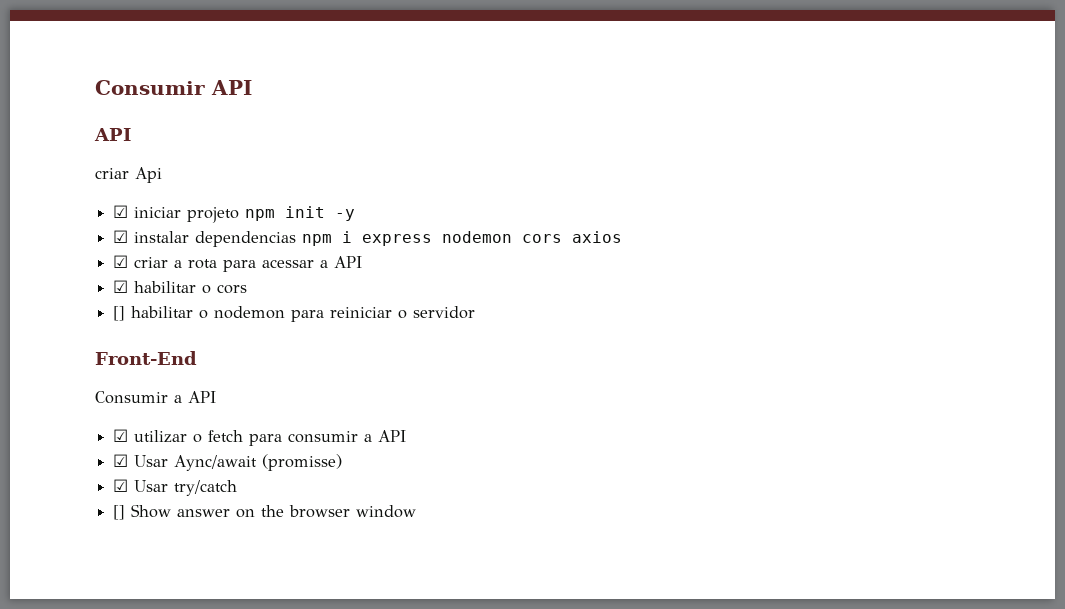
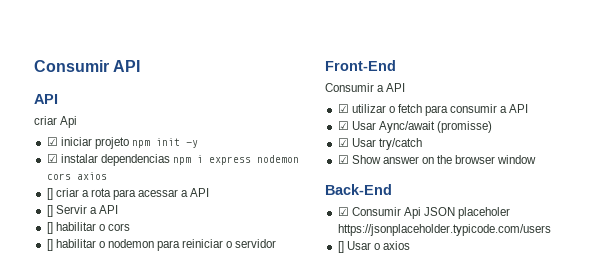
- ☑ criar a rota para acessar a API
+ [] criar a rota para acessar a API
- ☑ habilitar o cors
+ [] Servir a API
+ [] habilitar o cors
- [] Show answer on the browser window
+ ☑ Show answer on the browser window
+ Back-End
+ ☑ Consumir Api JSON placeholer https://jsonplaceholder.typicode.com/users
+ [] Usar o axios

